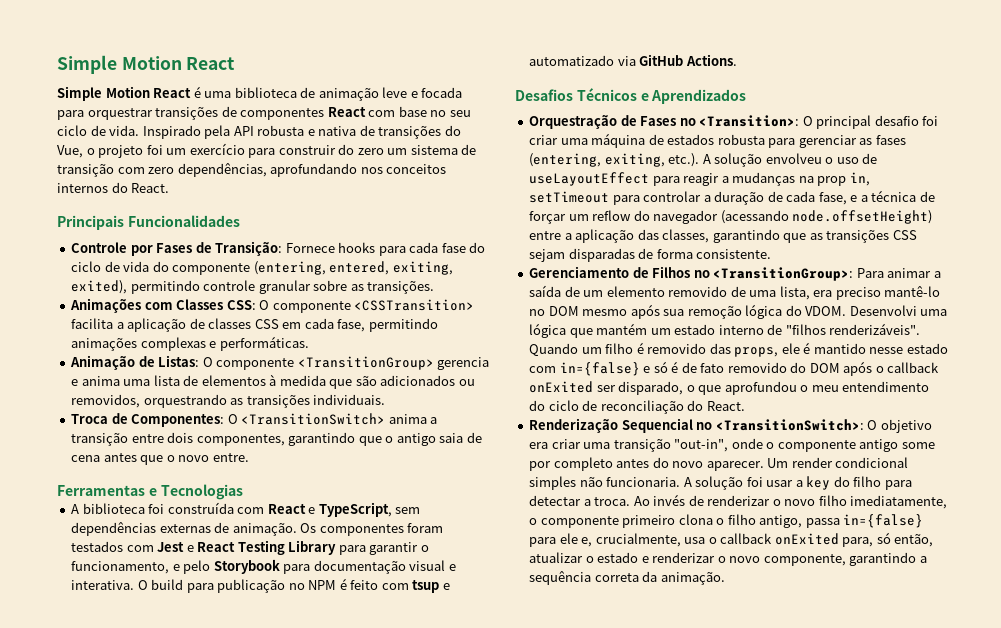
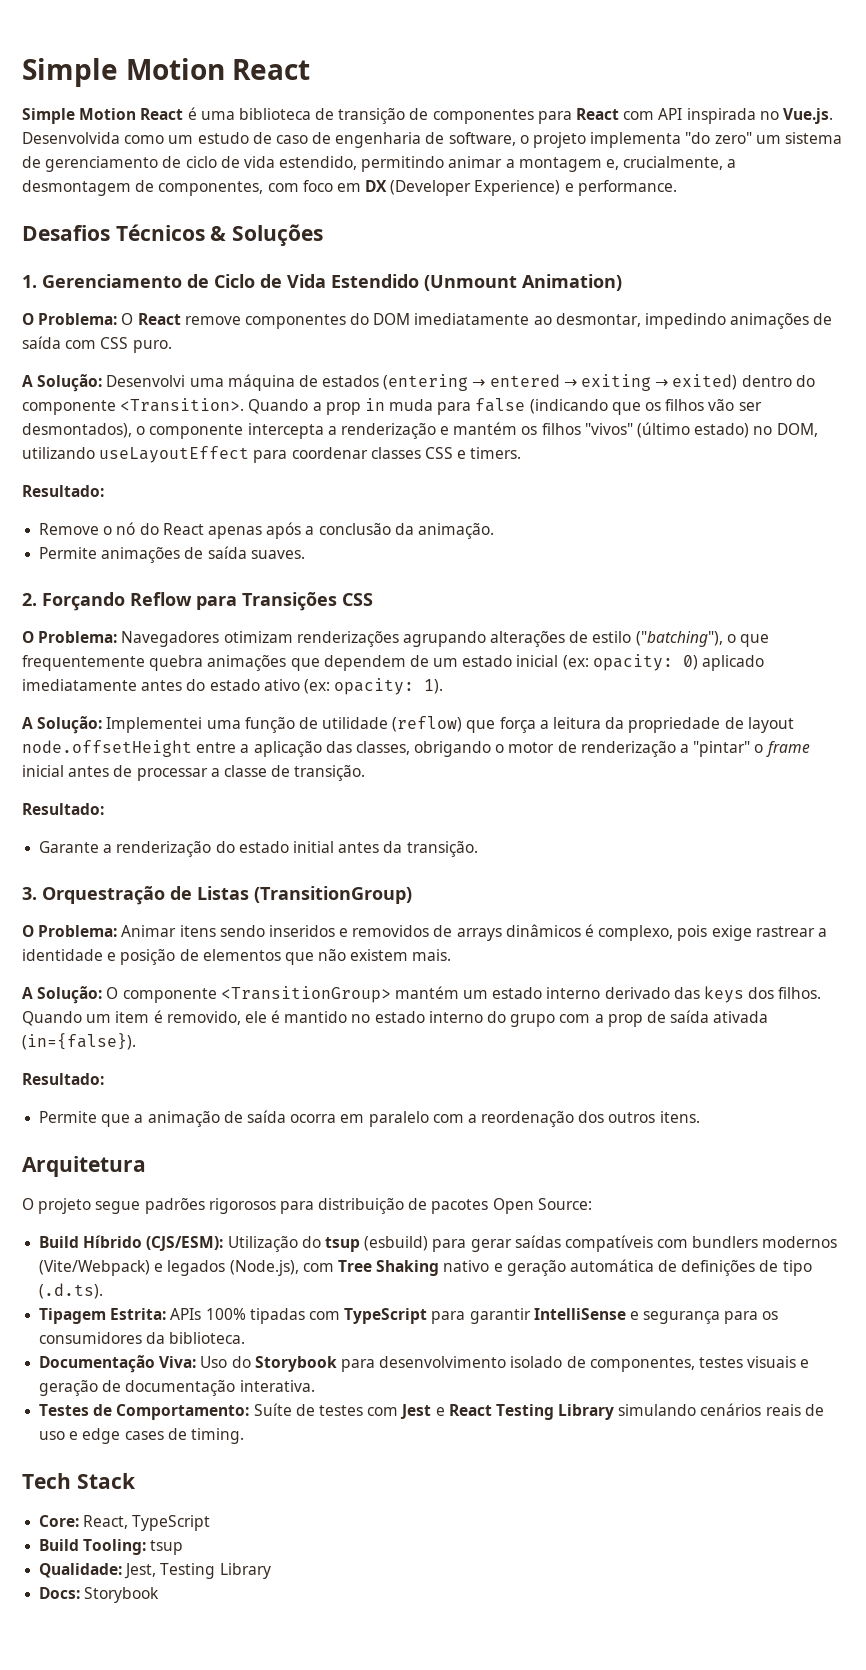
- Simple Motion React é uma biblioteca de animação leve e focada para orquestrar transições de componentes React com base no seu ciclo de vida. Inspirado pela API robusta e nativa de transições do Vue, o projeto foi um exercício para construir do zero um sistema de transição com zero dependências, aprofundando nos conceitos internos do React.
- Principais Funcionalidades
- Controle por Fases de Transição: Fornece hooks para cada fase do ciclo de vida do componente (entering, entered, exiting, exited), permitindo controle granular sobre as transições.
- Animações com Classes CSS: O componente <CSSTransition> facilita a aplicação de classes CSS em cada fase, permitindo animações complexas e performáticas.
- Animação de Listas: O componente <TransitionGroup> gerencia e anima uma lista de elementos à medida que são adicionados ou removidos, orquestrando as transições individuais.
- Troca de Componentes: O <TransitionSwitch> anima a transição entre dois componentes, garantindo que o antigo saia de cena antes que o novo entre.
- Ferramentas e Tecnologias
- A biblioteca foi construída com React e TypeScript, sem dependências externas de animação. Os componentes foram testados com Jest e React Testing Library para garantir o funcionamento, e pelo Storybook para documentação visual e interativa. O build para publicação no NPM é feito com tsup e automatizado via GitHub Actions.
- Desafios Técnicos e Aprendizados
- Orquestração de Fases no <Transition>: O principal desafio foi criar uma máquina de estados robusta para gerenciar as fases (entering, exiting, etc.). A solução envolveu o uso de useLayoutEffect para reagir a mudanças na prop in, setTimeout para controlar a duração de cada fase, e a técnica de forçar um reflow do navegador (acessando node.offsetHeight) entre a aplicação das classes, garantindo que as transições CSS sejam disparadas de forma consistente.
- Gerenciamento de Filhos no <TransitionGroup>: Para animar a saída de um elemento removido de uma lista, era preciso mantê-lo no DOM mesmo após sua remoção lógica do VDOM. Desenvolvi uma lógica que mantém um estado interno de "filhos renderizáveis". Quando um filho é removido das props, ele é mantido nesse estado com in={false} e só é de fato removido do DOM após o callback onExited ser disparado, o que aprofundou o meu entendimento do ciclo de reconciliação do React.
- Renderização Sequencial no <TransitionSwitch>: O objetivo era criar uma transição "out-in", onde o componente antigo some por completo antes do novo aparecer. Um render condicional simples não funcionaria. A solução foi usar a key do filho para detectar a troca. Ao invés de renderizar o novo filho imediatamente, o componente primeiro clona o filho antigo, passa in={false} para ele e, crucialmente, usa o callback onExited para, só então, atualizar o estado e renderizar o novo componente, garantindo a sequência correta da animação.
+ Simple Motion React é uma biblioteca de transição de componentes para React com API inspirada no Vue.js. Desenvolvida como um estudo de caso de engenharia de software, o projeto implementa "do zero" um sistema de gerenciamento de ciclo de vida estendido, permitindo animar a montagem e, crucialmente, a desmontagem de componentes, com foco em DX (Developer Experience) e performance.
+ Desafios Técnicos & Soluções
+ 1. Gerenciamento de Ciclo de Vida Estendido (Unmount Animation)
+ O Problema: O React remove componentes do DOM imediatamente ao desmontar, impedindo animações de saída com CSS puro.
+ A Solução: Desenvolvi uma máquina de estados (entering → entered → exiting → exited) dentro do componente <Transition>. Quando a prop in muda para false (indicando que os filhos vão ser desmontados), o componente intercepta a renderização e mantém os filhos "vivos" (último estado) no DOM, utilizando useLayoutEffect para coordenar classes CSS e timers.
+ Resultado:
+ Remove o nó do React apenas após a conclusão da animação.
+ Permite animações de saída suaves.
+ 2. Forçando Reflow para Transições CSS
+ O Problema: Navegadores otimizam renderizações agrupando alterações de estilo ("batching"), o que frequentemente quebra animações que dependem de um estado inicial (ex: opacity: 0) aplicado imediatamente antes do estado ativo (ex: opacity: 1).
+ A Solução: Implementei uma função de utilidade (reflow) que força a leitura da propriedade de layout node.offsetHeight entre a aplicação das classes, obrigando o motor de renderização a "pintar" o frame inicial antes de processar a classe de transição.
+ Resultado:
+ Garante a renderização do estado initial antes da transição.
+ 3. Orquestração de Listas (TransitionGroup)
+ O Problema: Animar itens sendo inseridos e removidos de arrays dinâmicos é complexo, pois exige rastrear a identidade e posição de elementos que não existem mais.
+ A Solução: O componente <TransitionGroup> mantém um estado interno derivado das keys dos filhos. Quando um item é removido, ele é mantido no estado interno do grupo com a prop de saída ativada (in={false}).
+ Resultado:
+ Permite que a animação de saída ocorra em paralelo com a reordenação dos outros itens.
+ Arquitetura
+ O projeto segue padrões rigorosos para distribuição de pacotes Open Source:
+ Build Híbrido (CJS/ESM): Utilização do tsup (esbuild) para gerar saídas compatíveis com bundlers modernos (Vite/Webpack) e legados (Node.js), com Tree Shaking nativo e geração automática de definições de tipo (.d.ts).
+ Tipagem Estrita: APIs 100% tipadas com TypeScript para garantir IntelliSense e segurança para os consumidores da biblioteca.
+ Documentação Viva: Uso do Storybook para desenvolvimento isolado de componentes, testes visuais e geração de documentação interativa.
+ Testes de Comportamento: Suíte de testes com Jest e React Testing Library simulando cenários reais de uso e edge cases de timing.
+ Tech Stack
+ Core: React, TypeScript
+ Build Tooling: tsup
+ Qualidade: Jest, Testing Library
+ Docs: Storybook

